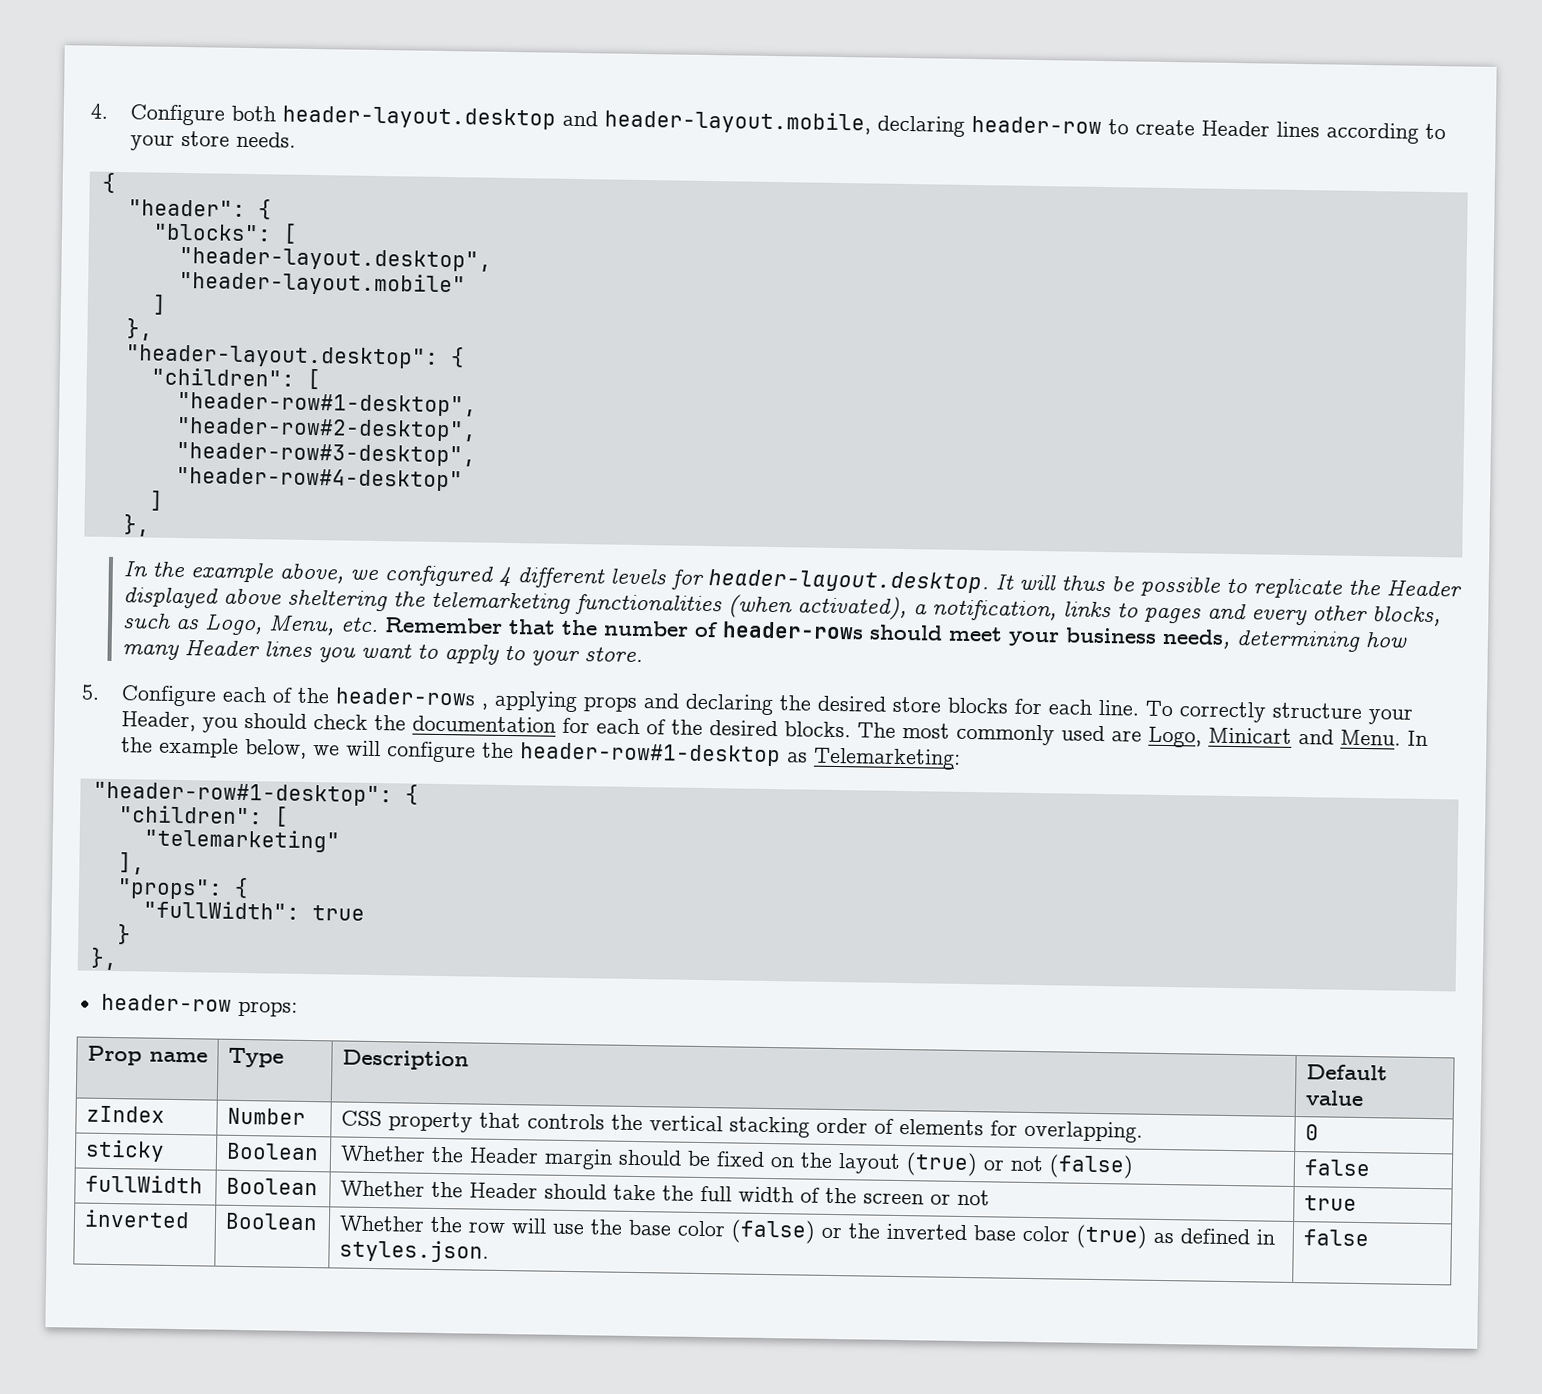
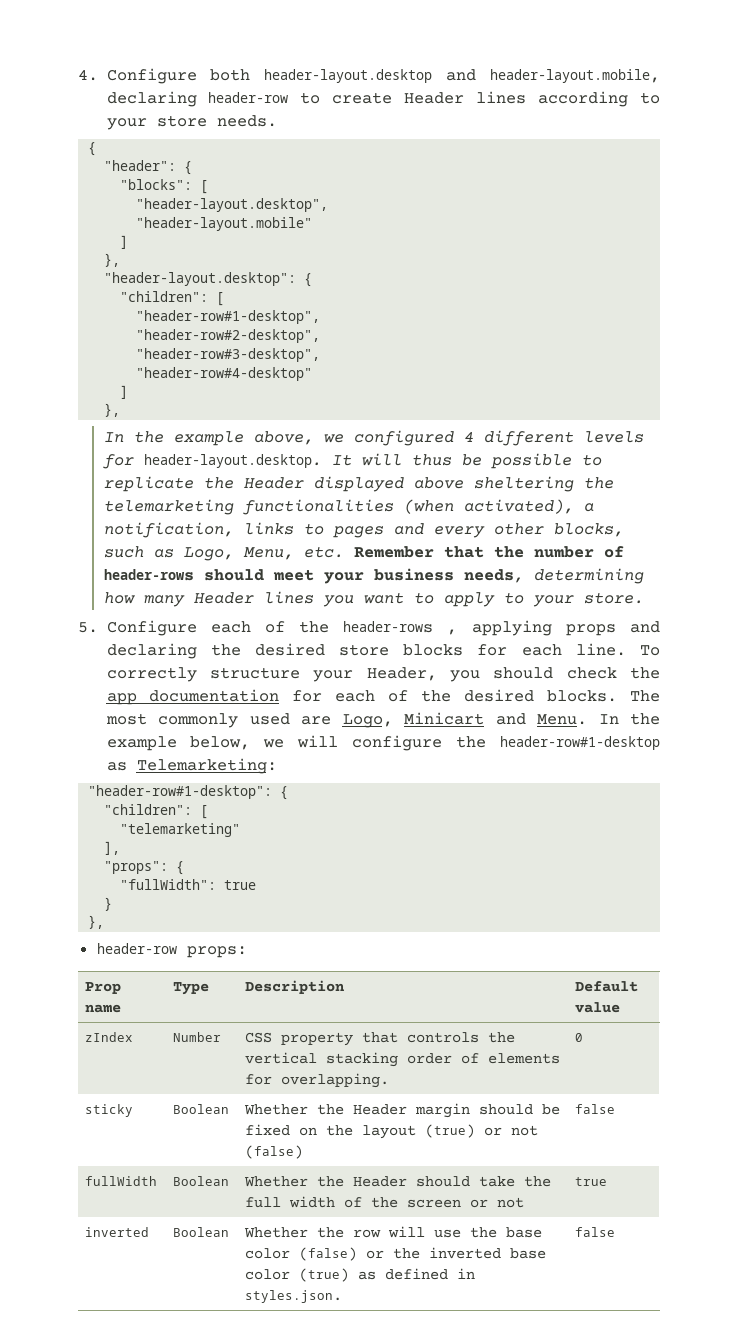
- To correctly structure your Header, you should check the documentation for each of the desired blocks.
+ To correctly structure your Header, you should check the app documentation for each of the desired blocks.

